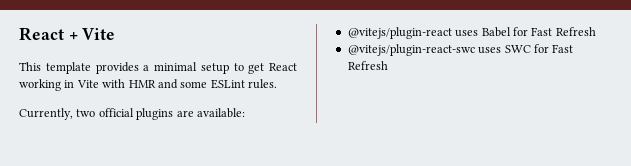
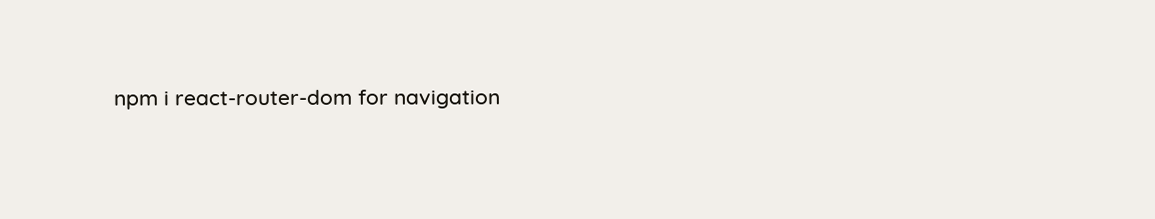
- React + Vite
- This template provides a minimal setup to get React working in Vite with HMR and some ESLint rules.
- Currently, two official plugins are available:
- @vitejs/plugin-react uses Babel for Fast Refresh
- @vitejs/plugin-react-swc uses SWC for Fast Refresh
+ npm i react-router-dom for navigation

